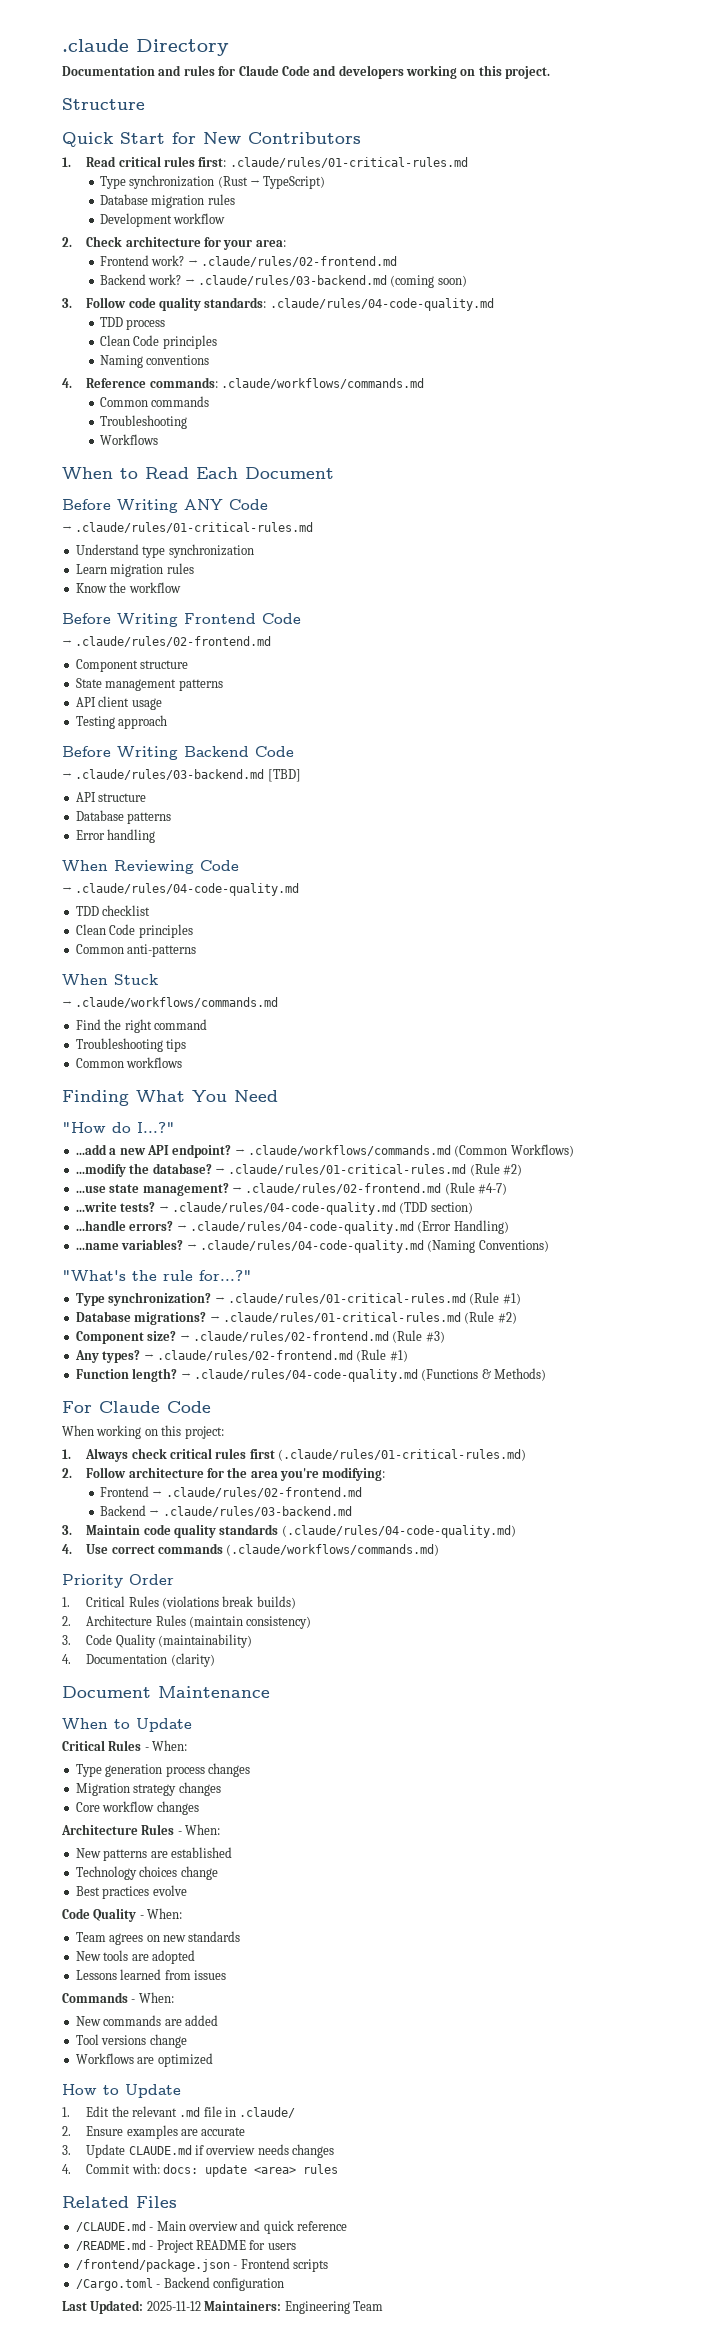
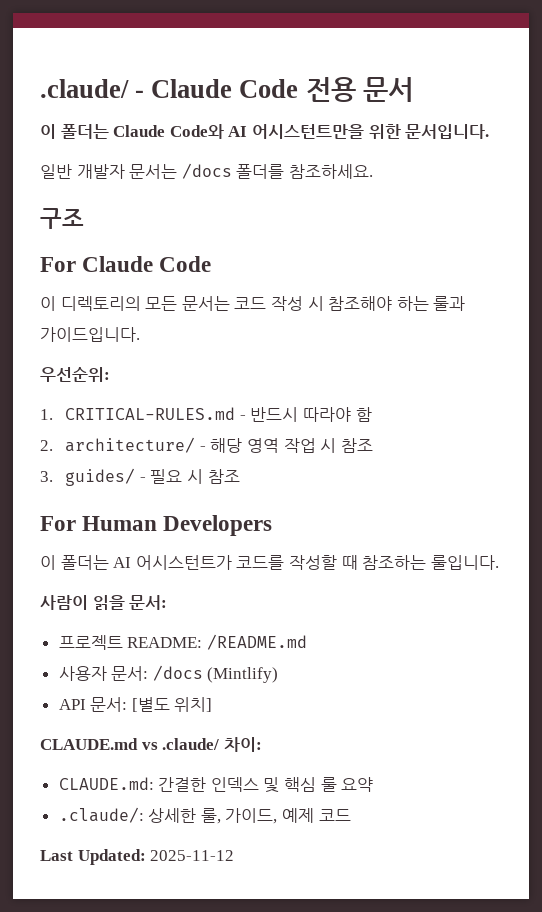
- .claude Directory
- Documentation and rules for Claude Code and developers working on this project.
- Structure
- Quick Start for New Contributors
- 1. Read critical rules first: .claude/rules/01-critical-rules.md
- Type synchronization (Rust → TypeScript)
- Database migration rules
- Development workflow
- 2. Check architecture for your area:
- Frontend work? → .claude/rules/02-frontend.md
- Backend work? → .claude/rules/03-backend.md (coming soon)
- 3. Follow code quality standards: .claude/rules/04-code-quality.md
- TDD process
- Clean Code principles
- Naming conventions
- 4. Reference commands: .claude/workflows/commands.md
- Common commands
- Troubleshooting
- Workflows
- When to Read Each Document
- Before Writing ANY Code
- → .claude/rules/01-critical-rules.md
- Understand type synchronization
- Learn migration rules
- Know the workflow
- Before Writing Frontend Code
- → .claude/rules/02-frontend.md
- Component structure
- State management patterns
- API client usage
- Testing approach
- Before Writing Backend Code
- → .claude/rules/03-backend.md [TBD]
- API structure
- Database patterns
- Error handling
- When Reviewing Code
- → .claude/rules/04-code-quality.md
- TDD checklist
- Clean Code principles
- Common anti-patterns
- When Stuck
- → .claude/workflows/commands.md
- Find the right command
- Troubleshooting tips
- Common workflows
- Finding What You Need
- "How do I...?"
- ...add a new API endpoint? → .claude/workflows/commands.md (Common Workflows)
- ...modify the database? → .claude/rules/01-critical-rules.md (Rule #2)
- ...use state management? → .claude/rules/02-frontend.md (Rule #4-7)
- ...write tests? → .claude/rules/04-code-quality.md (TDD section)
- ...handle errors? → .claude/rules/04-code-quality.md (Error Handling)
- ...name variables? → .claude/rules/04-code-quality.md (Naming Conventions)
- "What's the rule for...?"
- Type synchronization? → .claude/rules/01-critical-rules.md (Rule #1)
- Database migrations? → .claude/rules/01-critical-rules.md (Rule #2)
- Component size? → .claude/rules/02-frontend.md (Rule #3)
- Any types? → .claude/rules/02-frontend.md (Rule #1)
- Function length? → .claude/rules/04-code-quality.md (Functions & Methods)
+ .claude/ - Claude Code 전용 문서
+ 이 폴더는 Claude Code와 AI 어시스턴트만을 위한 문서입니다.
+ 일반 개발자 문서는 /docs 폴더를 참조하세요.
+ 구조
  For Claude Code
- When working on this project:
- 1. Always check critical rules first (.claude/rules/01-critical-rules.md)
- 2. Follow architecture for the area you're modifying:
- Frontend → .claude/rules/02-frontend.md
- Backend → .claude/rules/03-backend.md
- 3. Maintain code quality standards (.claude/rules/04-code-quality.md)
- 4. Use correct commands (.claude/workflows/commands.md)
- Priority Order
- 1. Critical Rules (violations break builds)
- 2. Architecture Rules (maintain consistency)
- 3. Code Quality (maintainability)
- 4. Documentation (clarity)
- Document Maintenance
- When to Update
- Critical Rules - When:
- Type generation process changes
- Migration strategy changes
- Core workflow changes
- Architecture Rules - When:
- New patterns are established
- Technology choices change
- Best practices evolve
- Code Quality - When:
- Team agrees on new standards
- New tools are adopted
- Lessons learned from issues
- Commands - When:
- New commands are added
- Tool versions change
- Workflows are optimized
- How to Update
- 1. Edit the relevant .md file in .claude/
- 2. Ensure examples are accurate
- 3. Update CLAUDE.md if overview needs changes
- 4. Commit with: docs: update <area> rules
- Related Files
- /CLAUDE.md - Main overview and quick reference
- /README.md - Project README for users
- /frontend/package.json - Frontend scripts
- /Cargo.toml - Backend configuration
+ 이 디렉토리의 모든 문서는 코드 작성 시 참조해야 하는 룰과 가이드입니다.
+ 우선순위:
+ 1. CRITICAL-RULES.md - 반드시 따라야 함
+ 2. architecture/ - 해당 영역 작업 시 참조
+ 3. guides/ - 필요 시 참조
+ For Human Developers
+ 이 폴더는 AI 어시스턴트가 코드를 작성할 때 참조하는 룰입니다.
+ 사람이 읽을 문서:
+ 프로젝트 README: /README.md
+ 사용자 문서: /docs (Mintlify)
+ API 문서: [별도 위치]
+ CLAUDE.md vs .claude/ 차이:
+ CLAUDE.md: 간결한 인덱스 및 핵심 룰 요약
+ .claude/: 상세한 룰, 가이드, 예제 코드
- Last Updated: 2025-11-12 Maintainers: Engineering Team
+ Last Updated: 2025-11-12

